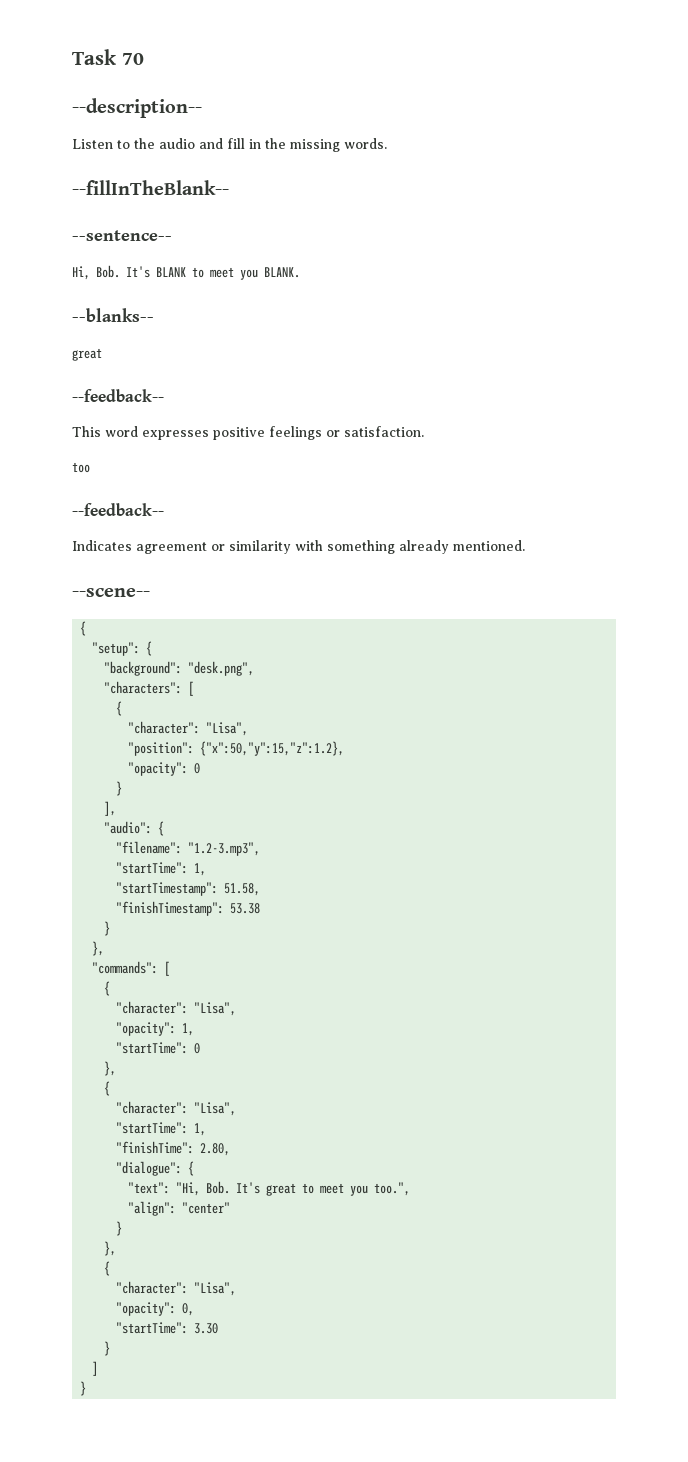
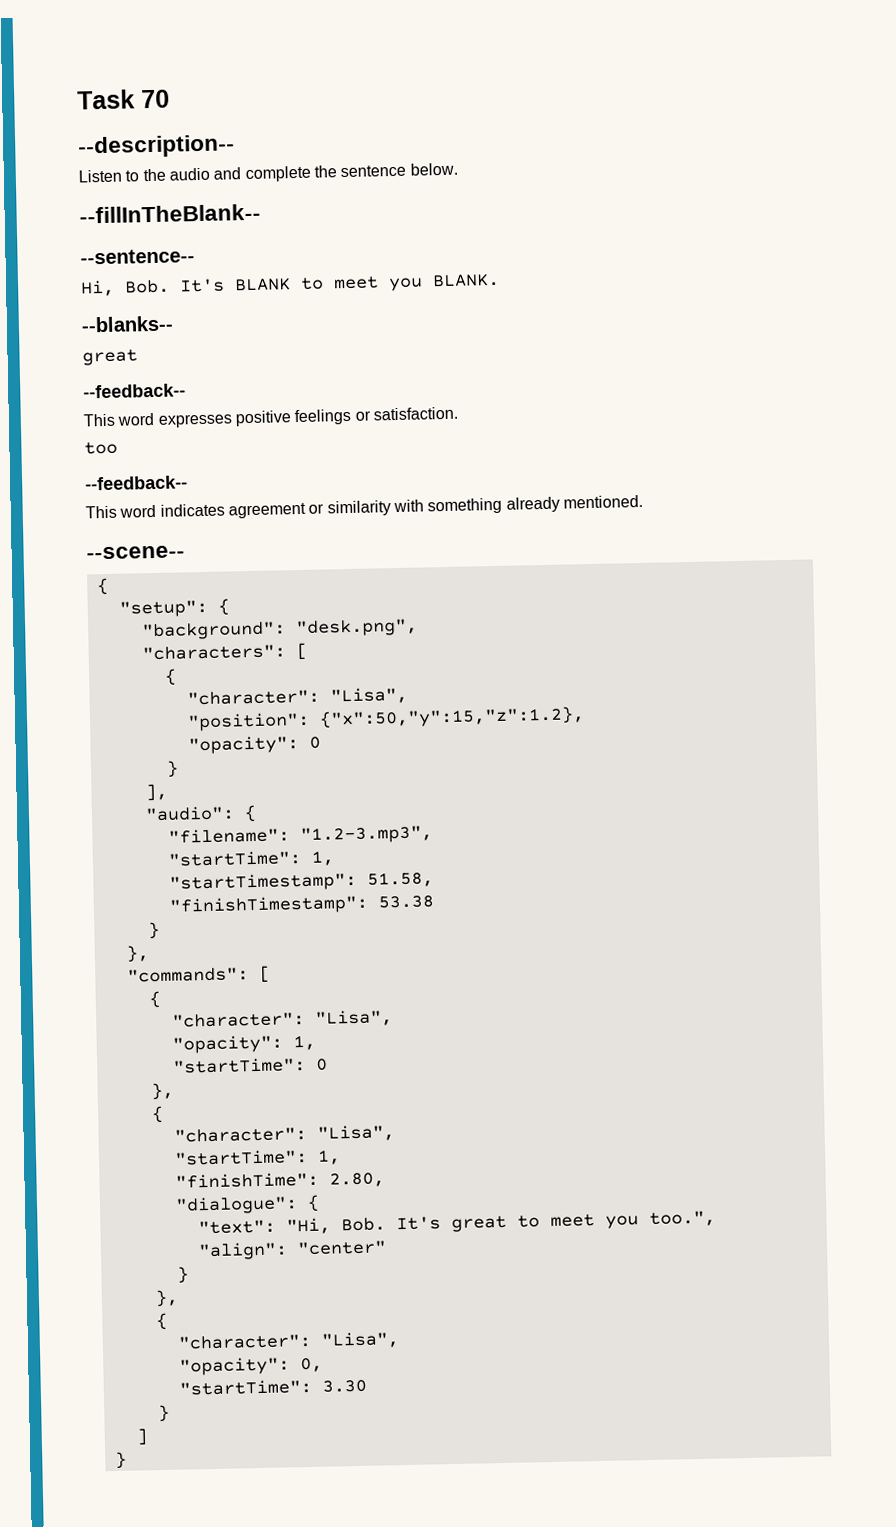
- Listen to the audio and fill in the missing words.
+ Listen to the audio and complete the sentence below.
- Indicates agreement or similarity with something already mentioned.
+ This word indicates agreement or similarity with something already mentioned.

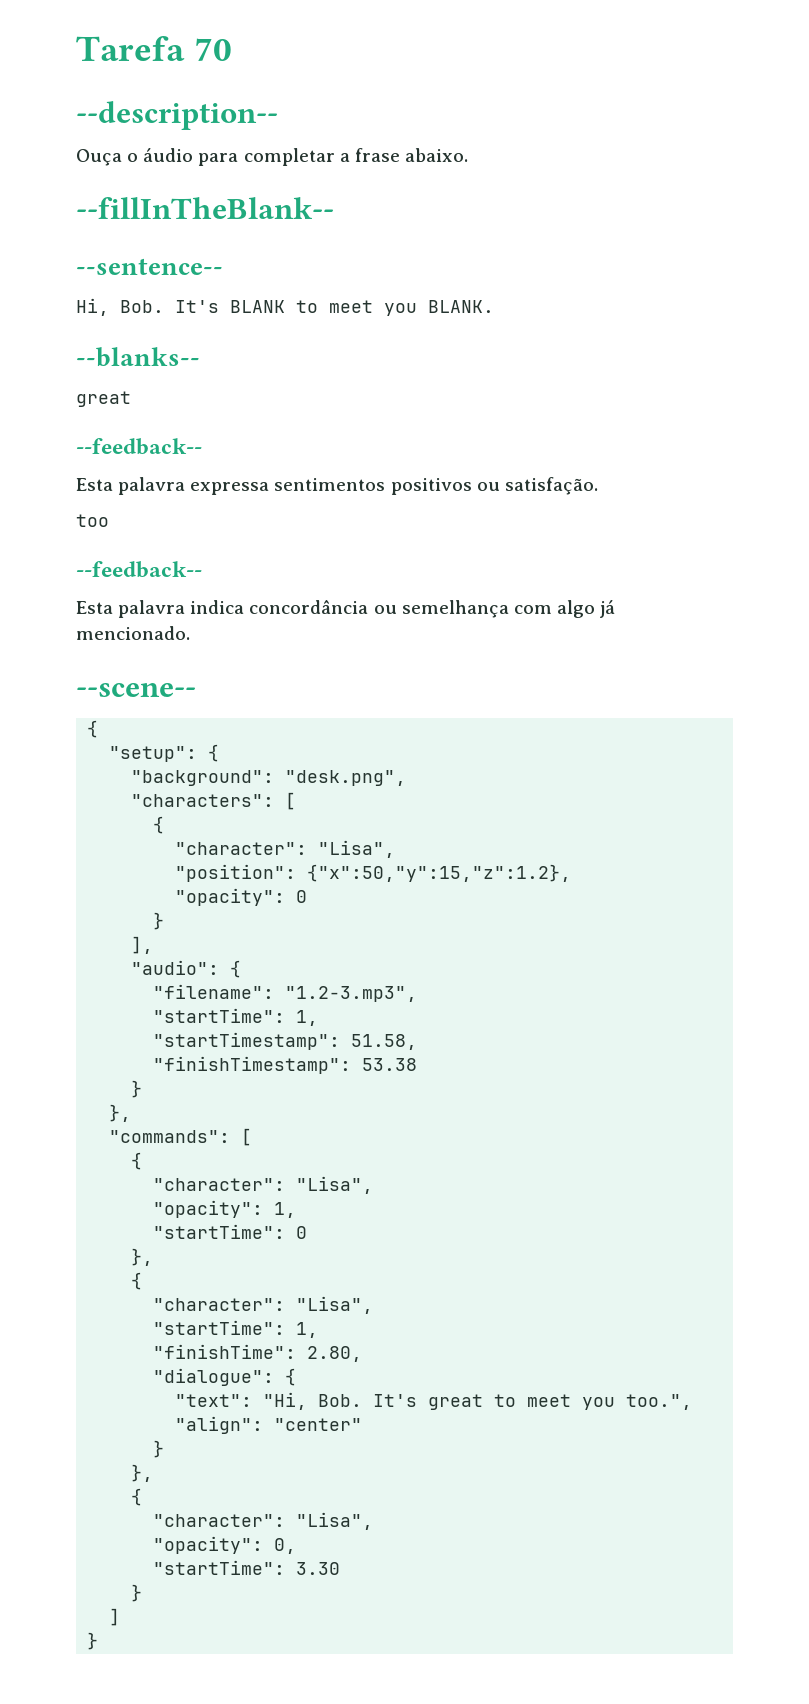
- Task 70
+ Tarefa 70
- Listen to the audio and complete the sentence below.
+ Ouça o áudio para completar a frase abaixo.
- This word expresses positive feelings or satisfaction.
+ Esta palavra expressa sentimentos positivos ou satisfação.
  too
  --feedback--
- This word indicates agreement or similarity with something already mentioned.
+ Esta palavra indica concordância ou semelhança com algo já mencionado.

